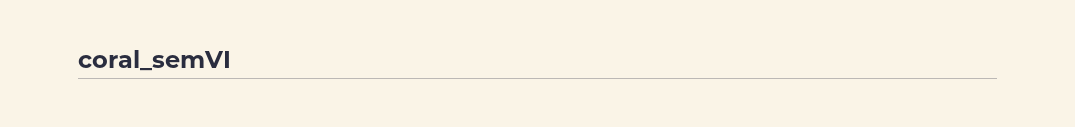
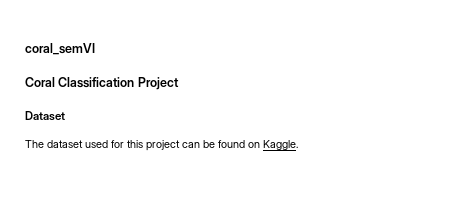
+ Coral Classification Project
+ Dataset
+ The dataset used for this project can be found on Kaggle.

